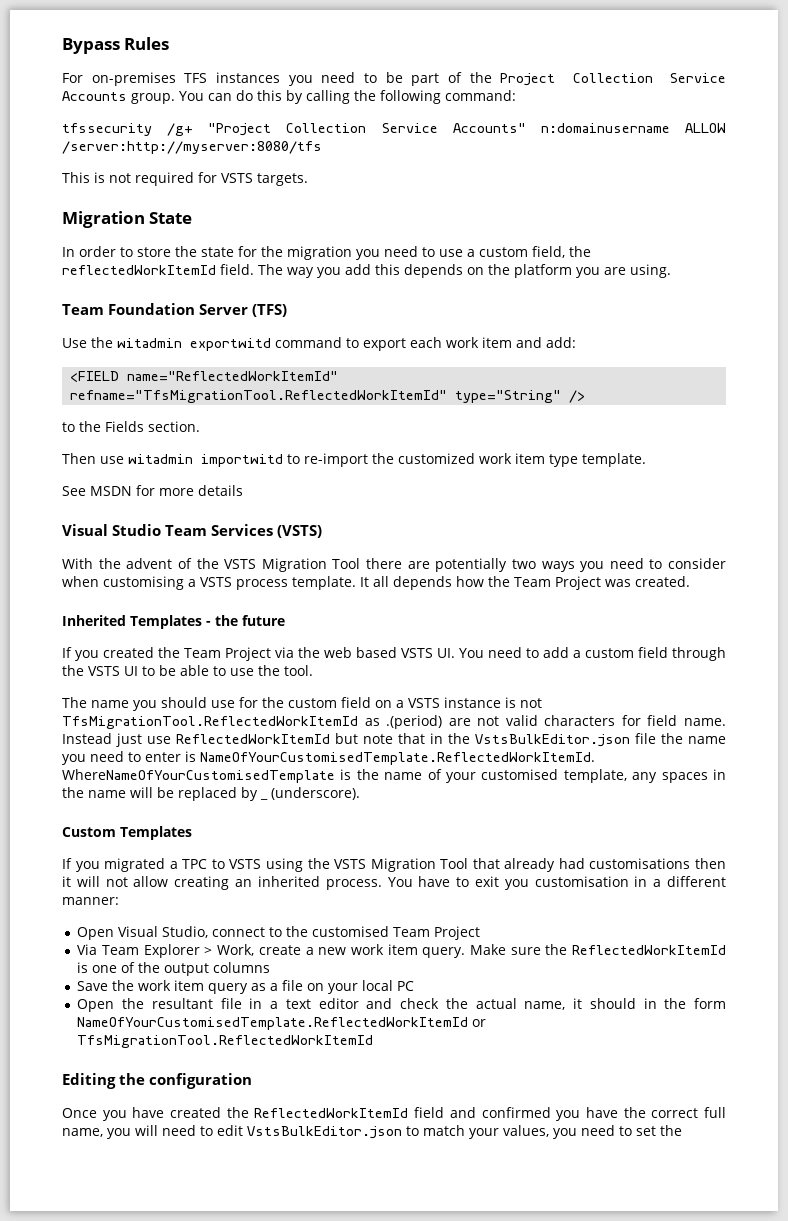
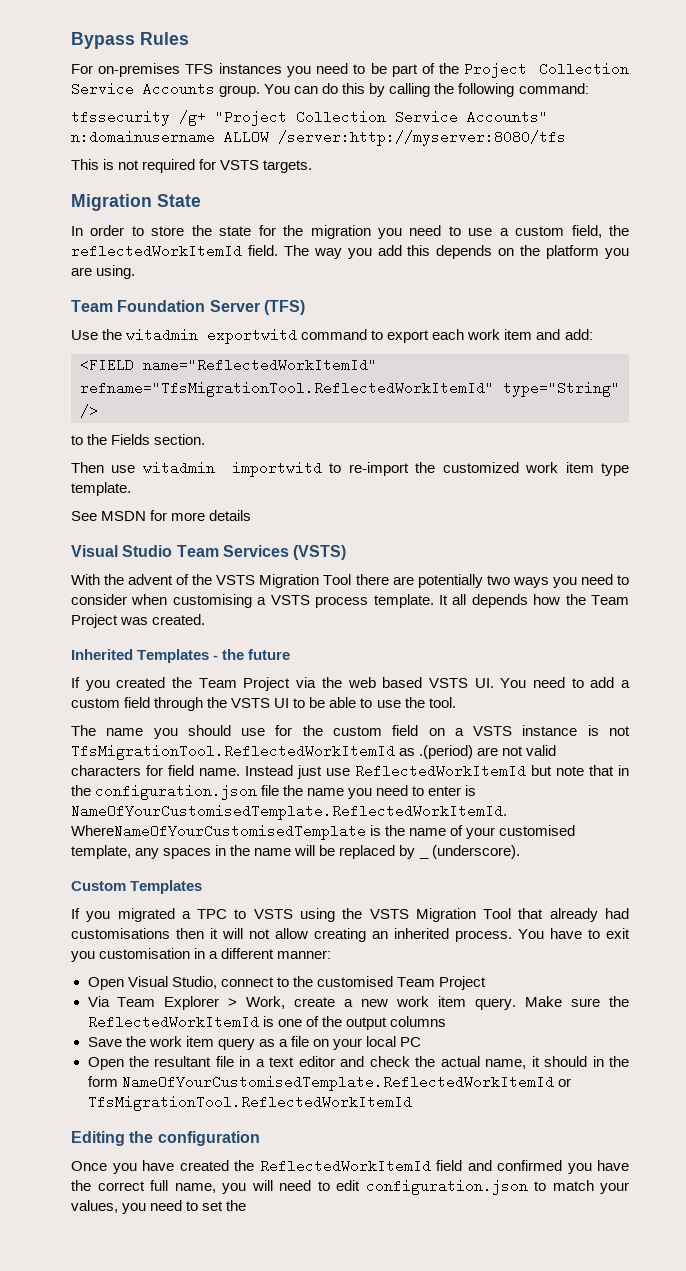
- Instead just use ReflectedWorkItemId but note that in the VstsBulkEditor.json file the name you need to enter is NameOfYourCustomisedTemplate.ReflectedWorkItemId. WhereNameOfYourCustomisedTemplate is the name of your customised template, any spaces in the name will be replaced by _ (underscore).
+ Instead just use ReflectedWorkItemId but note that in the configuration.json file the name you need to enter is NameOfYourCustomisedTemplate.ReflectedWorkItemId. WhereNameOfYourCustomisedTemplate is the name of your customised template, any spaces in the name will be replaced by _ (underscore).
- Once you have created the ReflectedWorkItemId field and confirmed you have the correct full name, you will need to edit VstsBulkEditor.json to match your values, you need to set the
+ Once you have created the ReflectedWorkItemId field and confirmed you have the correct full name, you will need to edit configuration.json to match your values, you need to set the

